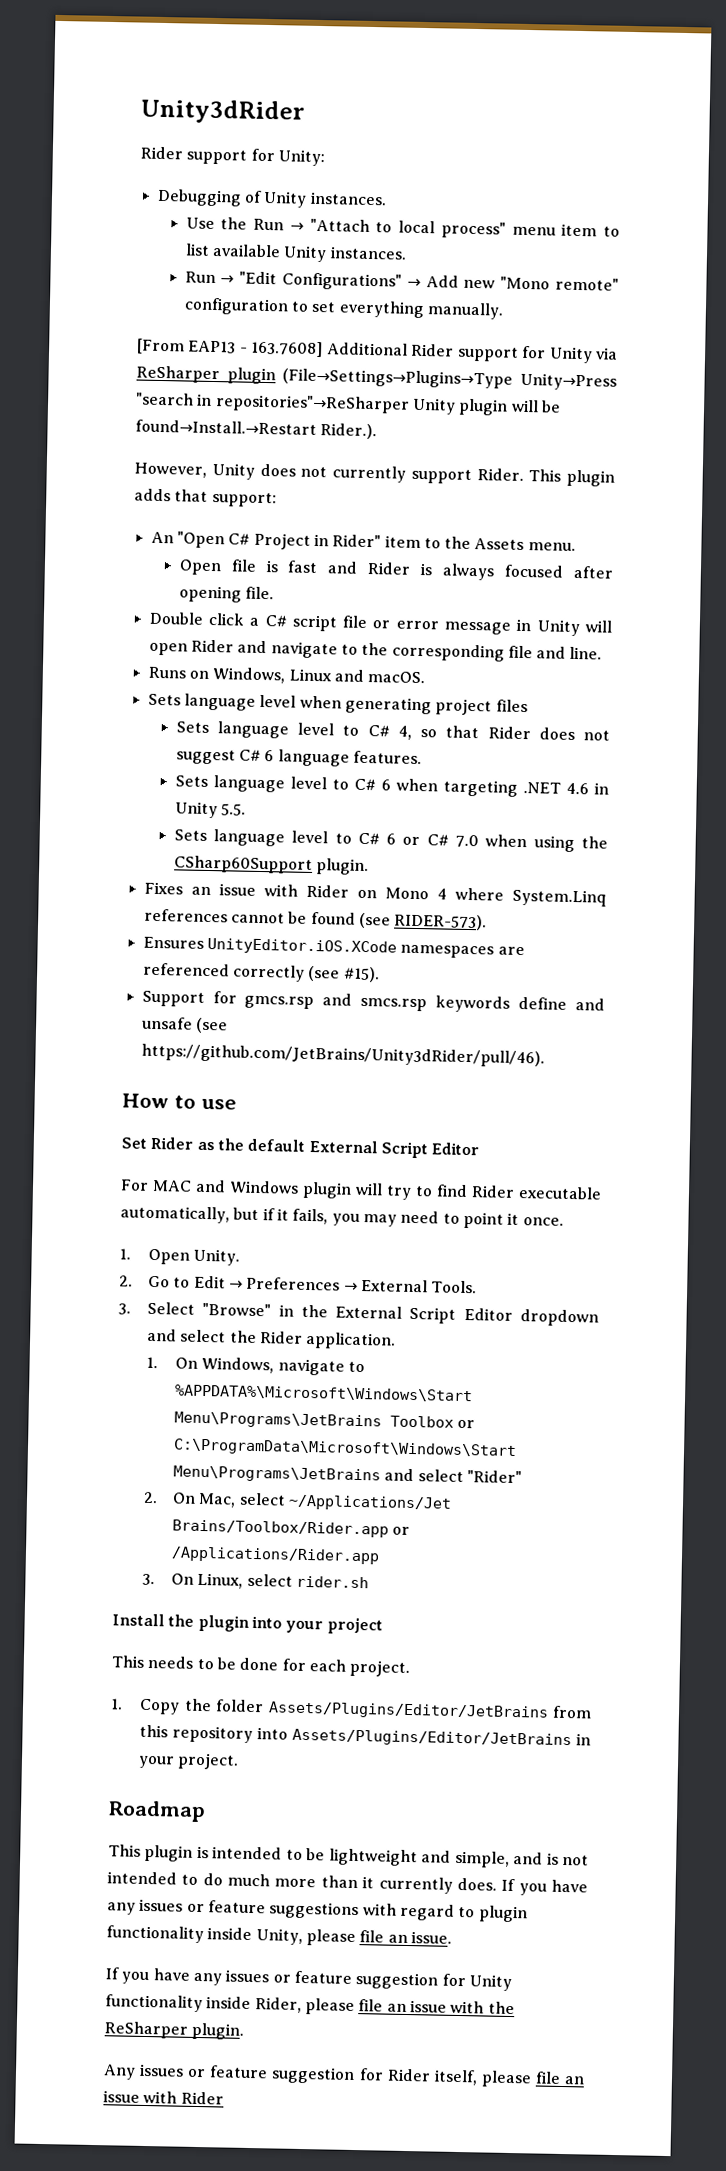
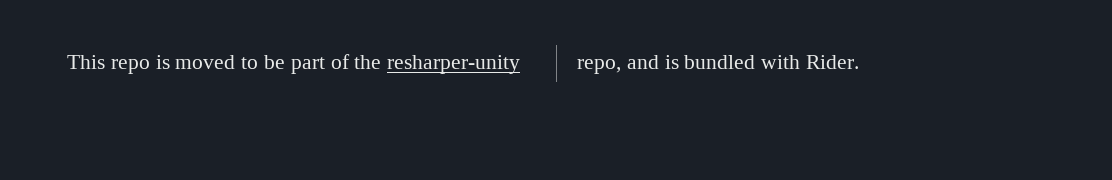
- Unity3dRider
- Rider support for Unity:
- Debugging of Unity instances.
- Use the Run → "Attach to local process" menu item to list available Unity instances.
- Run → "Edit Configurations" → Add new "Mono remote" configuration to set everything manually.
- [From EAP13 - 163.7608] Additional Rider support for Unity via ReSharper plugin (File→Settings→Plugins→Type Unity→Press "search in repositories"→ReSharper Unity plugin will be found→Install.→Restart Rider.).
- However, Unity does not currently support Rider. This plugin adds that support:
- An "Open C# Project in Rider" item to the Assets menu.
- Open file is fast and Rider is always focused after opening file.
- Double click a C# script file or error message in Unity will open Rider and navigate to the corresponding file and line.
- Runs on Windows, Linux and macOS.
- Sets language level when generating project files
- Sets language level to C# 4, so that Rider does not suggest C# 6 language features.
- Sets language level to C# 6 when targeting .NET 4.6 in Unity 5.5.
- Sets language level to C# 6 or C# 7.0 when using the CSharp60Support plugin.
- Fixes an issue with Rider on Mono 4 where System.Linq references cannot be found (see RIDER-573).
- Ensures UnityEditor.iOS.XCode namespaces are referenced correctly (see #15).
- Support for gmcs.rsp and smcs.rsp keywords define and unsafe (see https://github.com/JetBrains/Unity3dRider/pull/46).
- How to use
- Set Rider as the default External Script Editor
- For MAC and Windows plugin will try to find Rider executable automatically, but if it fails, you may need to point it once.
- 1. Open Unity.
- 2. Go to Edit → Preferences → External Tools.
- 3. Select "Browse" in the External Script Editor dropdown and select the Rider application.
- 1. On Windows, navigate to %APPDATA%\Microsoft\Windows\Start Menu\Programs\JetBrains Toolbox or C:\ProgramData\Microsoft\Windows\Start Menu\Programs\JetBrains and select "Rider"
- 2. On Mac, select ~/Applications/Jet Brains/Toolbox/Rider.app or /Applications/Rider.app
- 3. On Linux, select rider.sh
- Install the plugin into your project
- This needs to be done for each project.
- 1. Copy the folder Assets/Plugins/Editor/JetBrains from this repository into Assets/Plugins/Editor/JetBrains in your project.
- Roadmap
- This plugin is intended to be lightweight and simple, and is not intended to do much more than it currently does. If you have any issues or feature suggestions with regard to plugin functionality inside Unity, please file an issue.
- If you have any issues or feature suggestion for Unity functionality inside Rider, please file an issue with the ReSharper plugin.
- Any issues or feature suggestion for Rider itself, please file an issue with Rider
+ This repo is moved to be part of the resharper-unity repo, and is bundled with Rider.

